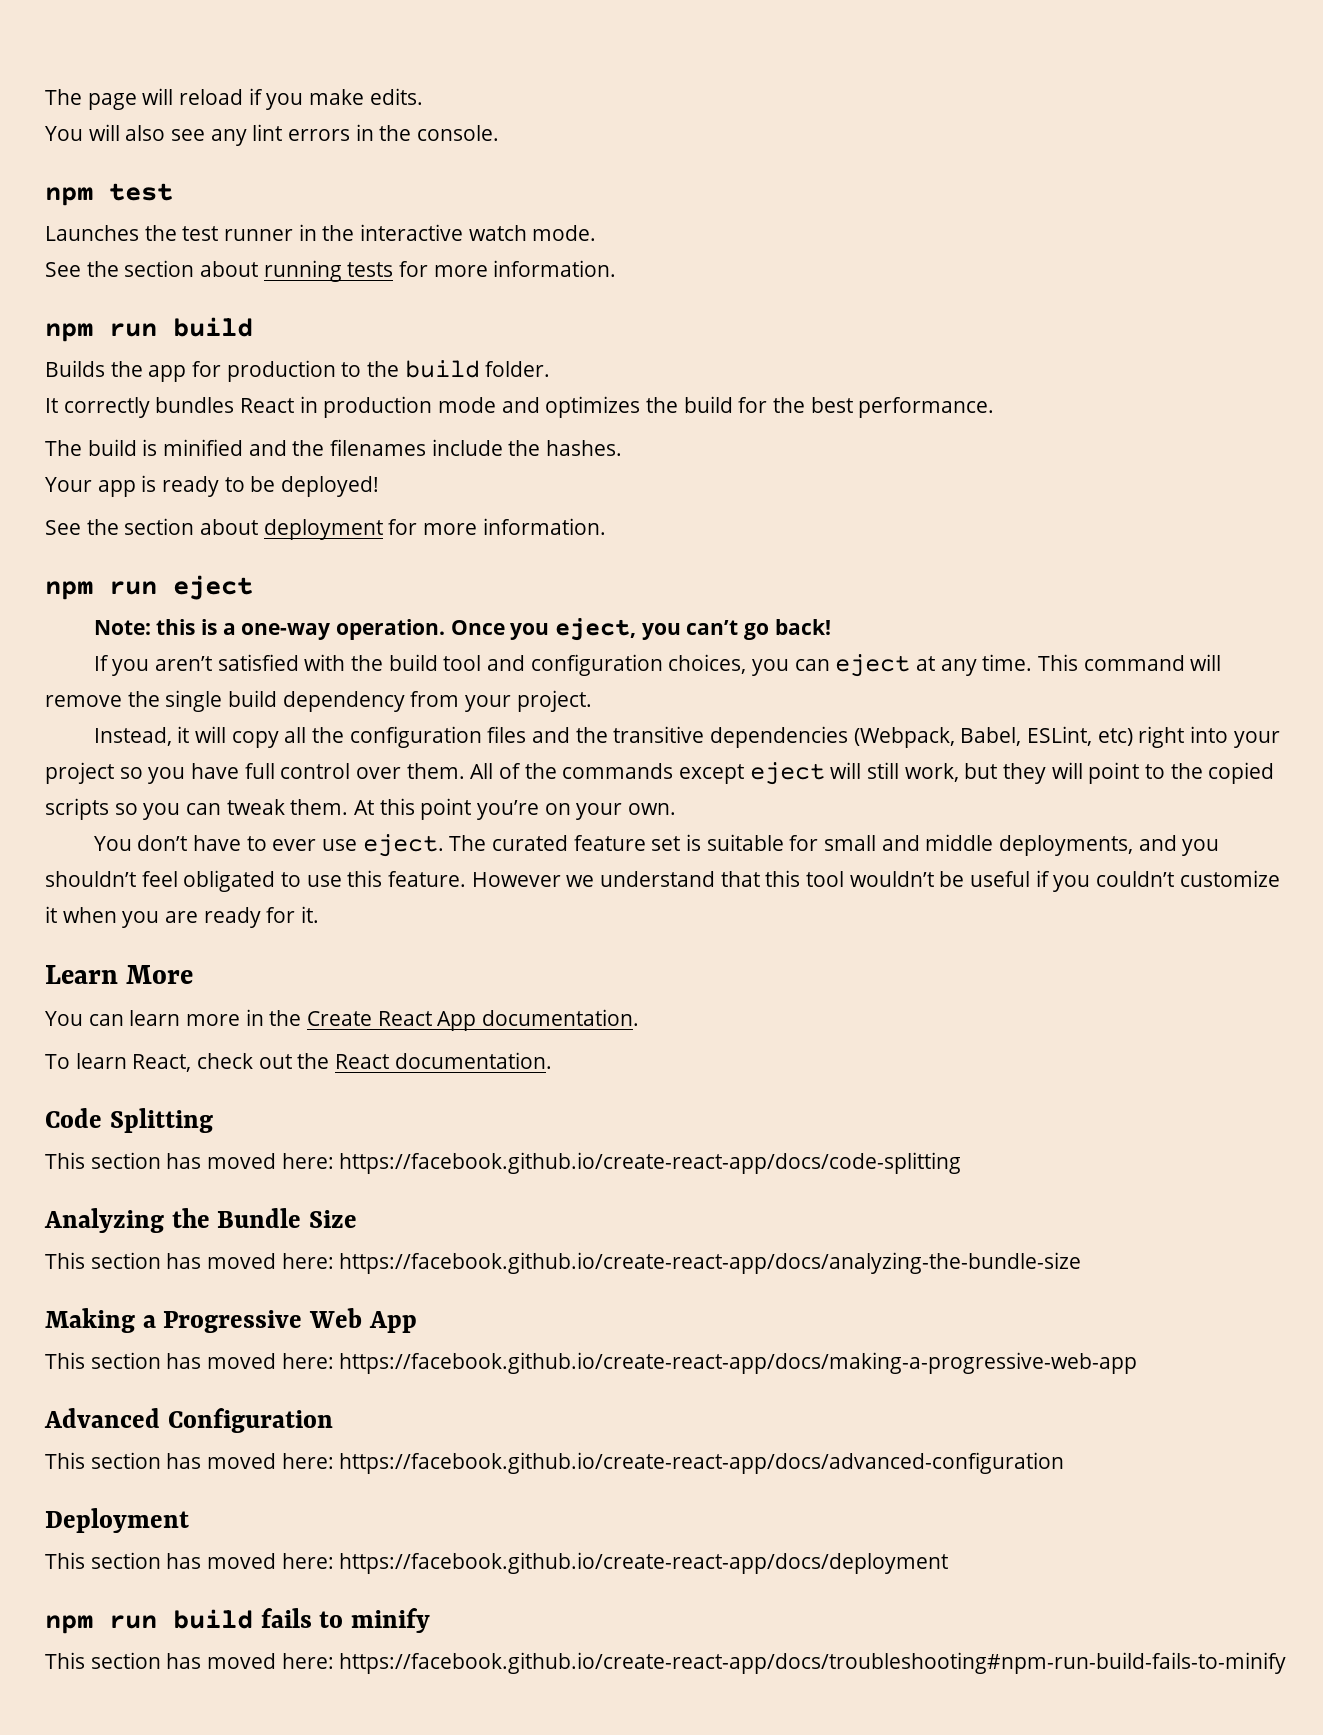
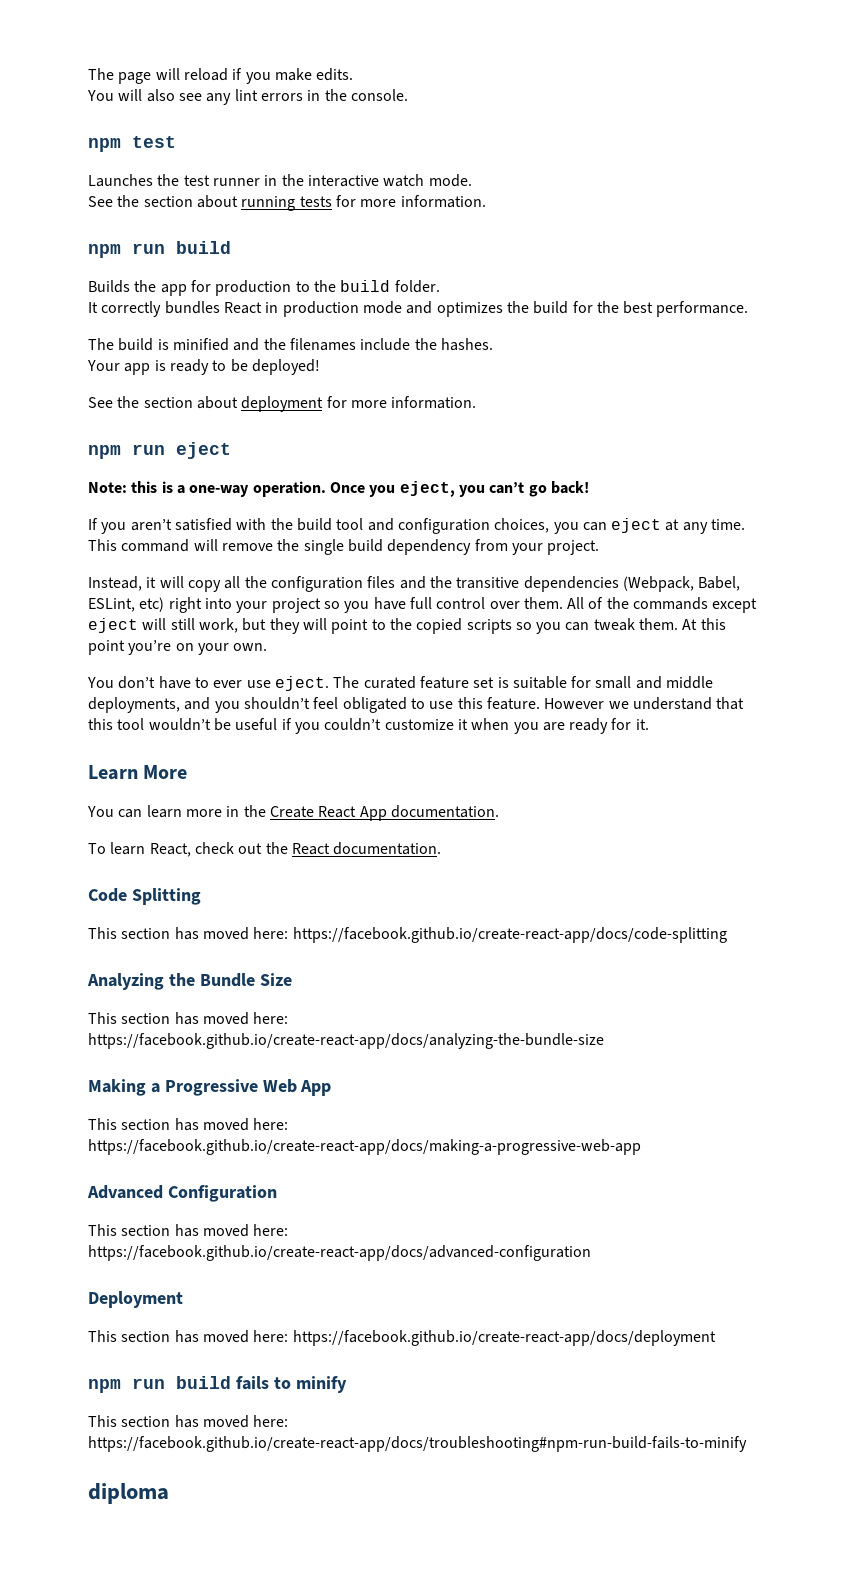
+ diploma

